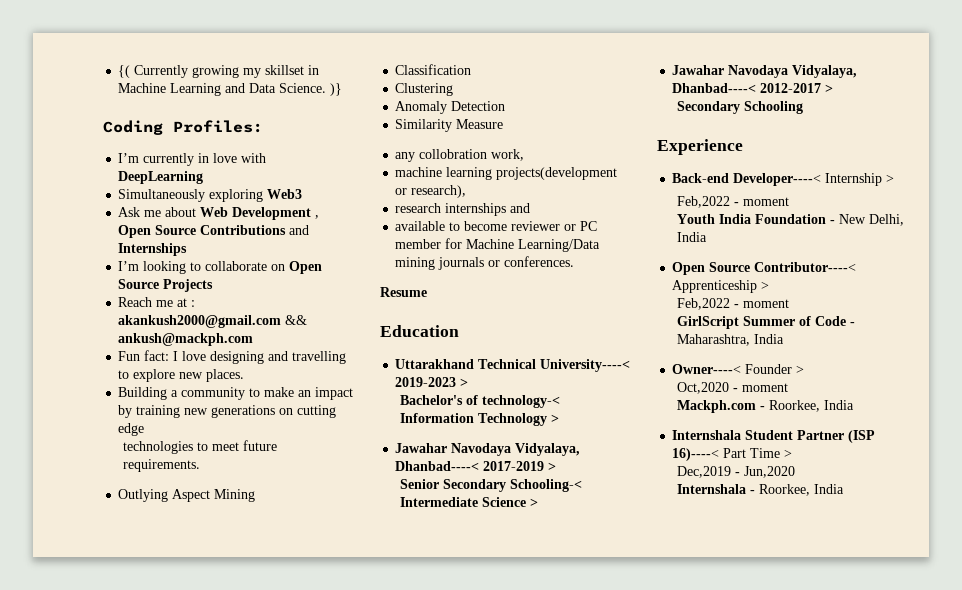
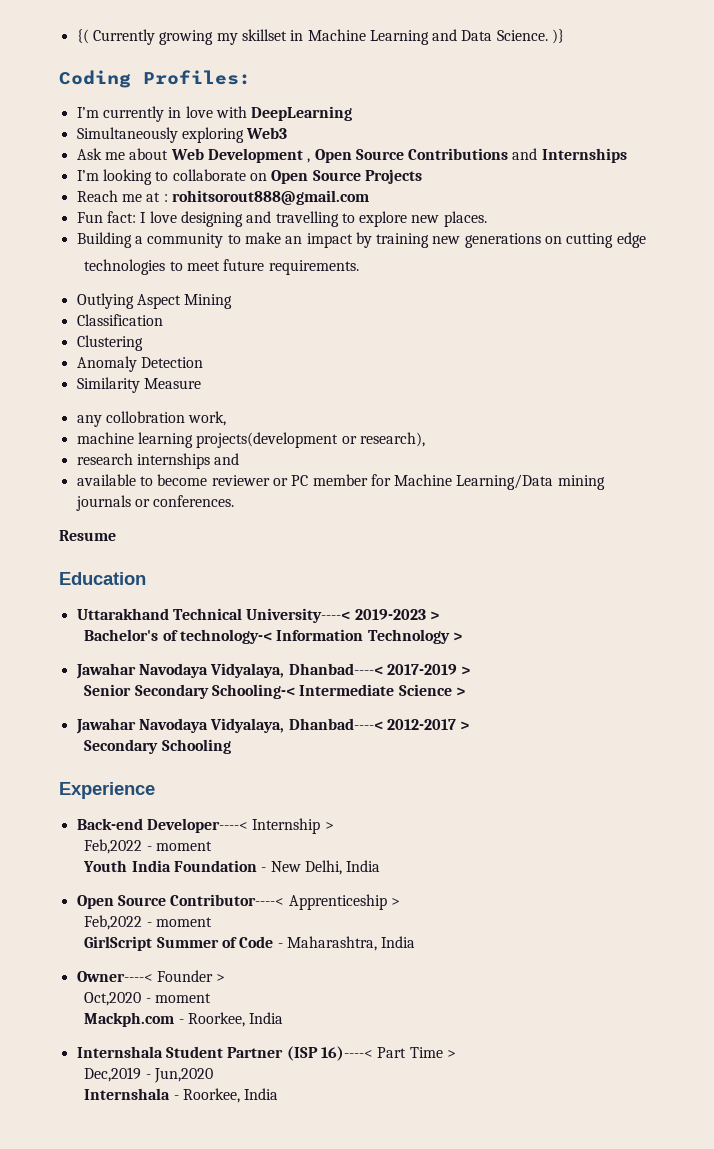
- Reach me at : akankush2000@gmail.com && ankush@mackph.com
+ Reach me at : rohitsorout888@gmail.com

